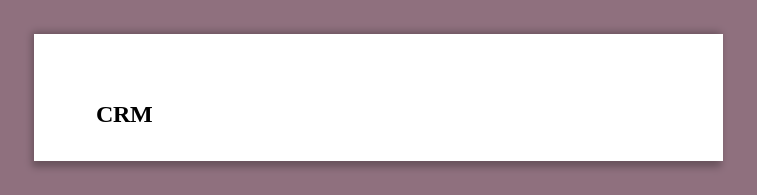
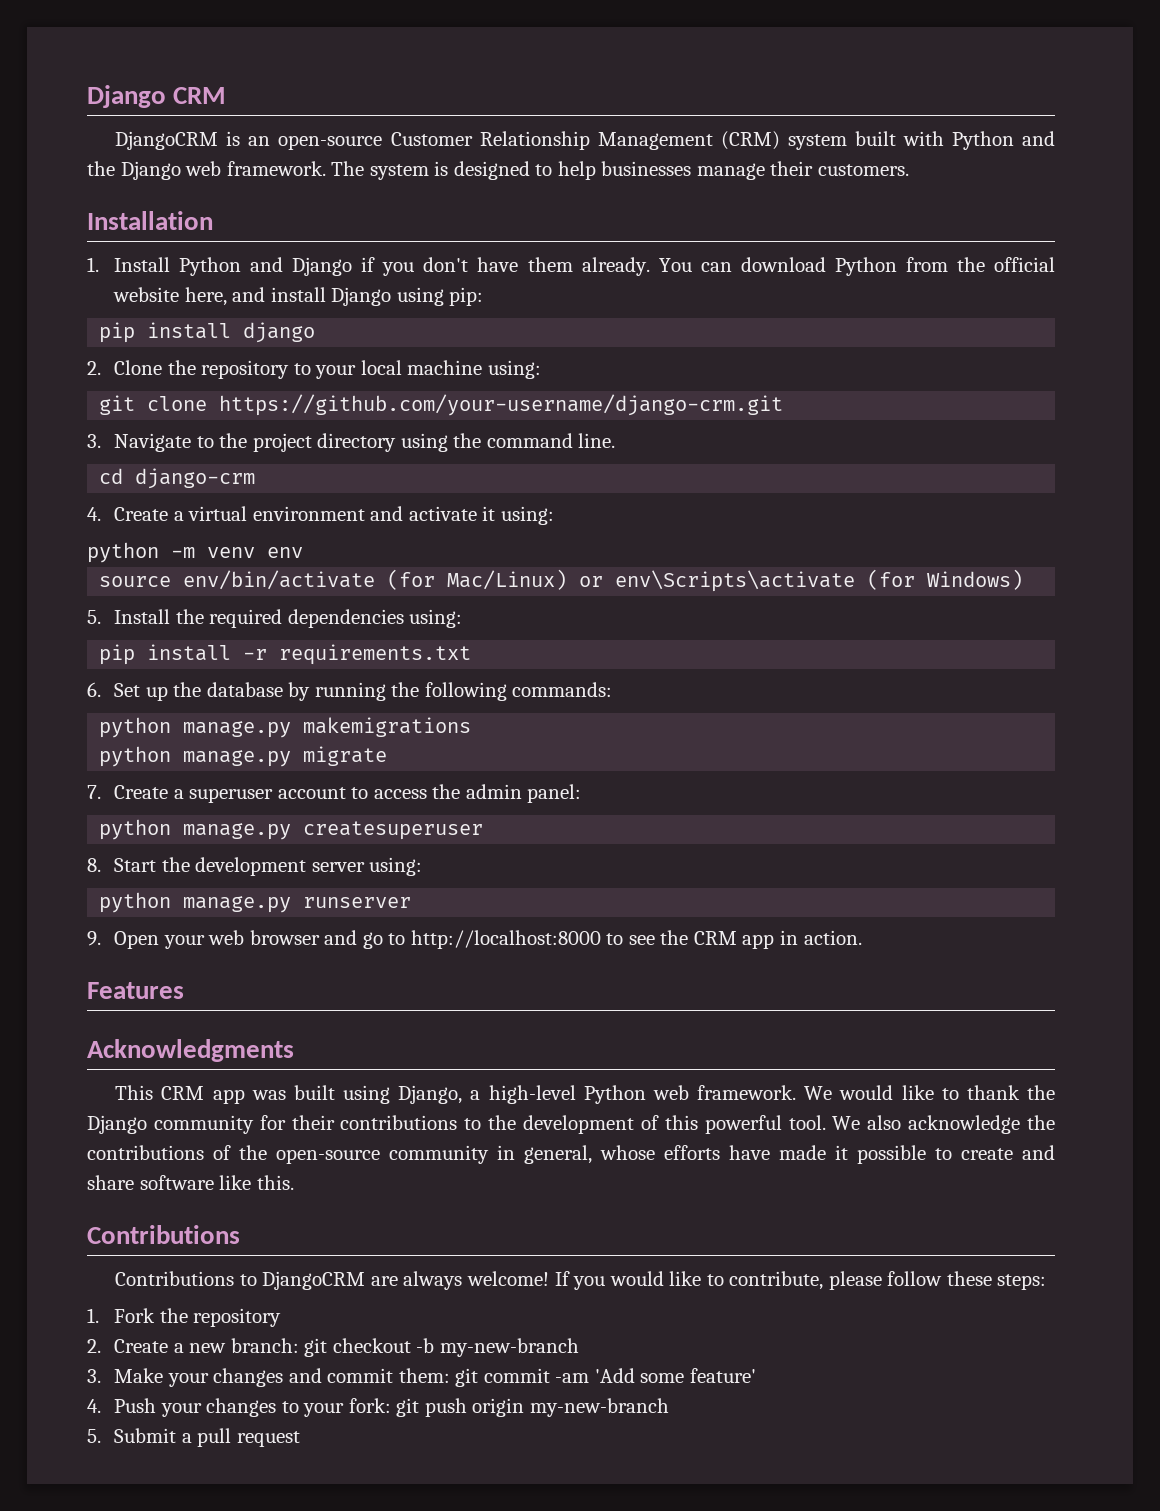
- CRM
+ Django CRM
+ DjangoCRM is an open-source Customer Relationship Management (CRM) system built with Python and the Django web framework. The system is designed to help businesses manage their customers.
+ Installation
+ 1. Install Python and Django if you don't have them already. You can download Python from the official website here, and install Django using pip:
+ pip install django
+ 2. Clone the repository to your local machine using:
+ git clone https://github.com/your-username/django-crm.git
+ 3. Navigate to the project directory using the command line.
+ cd django-crm
+ 4. Create a virtual environment and activate it using:
+ python -m venv env
+ source env/bin/activate (for Mac/Linux) or env\Scripts\activate (for Windows)
+ 5. Install the required dependencies using:
+ pip install -r requirements.txt
+ 6. Set up the database by running the following commands:
+ python manage.py makemigrations
+ python manage.py migrate
+ 7. Create a superuser account to access the admin panel:
+ python manage.py createsuperuser
+ 8. Start the development server using:
+ python manage.py runserver
+ 9. Open your web browser and go to http://localhost:8000 to see the CRM app in action.
+ Features
+ Acknowledgments
+ This CRM app was built using Django, a high-level Python web framework. We would like to thank the Django community for their contributions to the development of this powerful tool. We also acknowledge the contributions of the open-source community in general, whose efforts have made it possible to create and share software like this.
+ Contributions
+ Contributions to DjangoCRM are always welcome! If you would like to contribute, please follow these steps:
+ 1. Fork the repository
+ 2. Create a new branch: git checkout -b my-new-branch
+ 3. Make your changes and commit them: git commit -am 'Add some feature'
+ 4. Push your changes to your fork: git push origin my-new-branch
+ 5. Submit a pull request

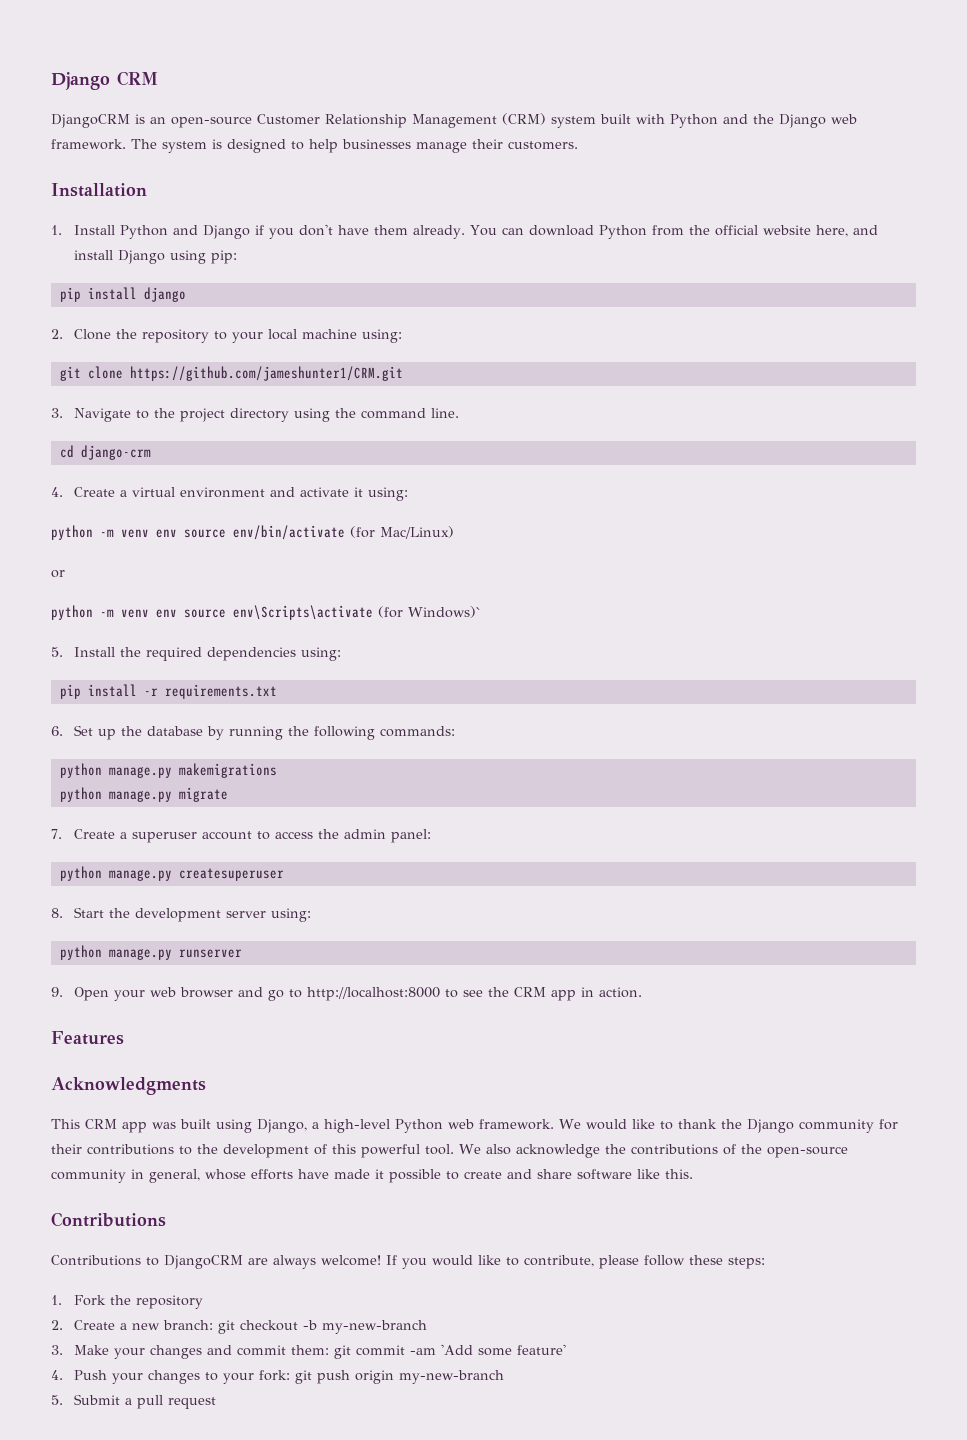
- git clone https://github.com/your-username/django-crm.git
+ git clone https://github.com/jameshunter1/CRM.git
- python -m venv env
- source env/bin/activate (for Mac/Linux) or env\Scripts\activate (for Windows)
+ python -m venv env source env/bin/activate (for Mac/Linux)
+ or
+ python -m venv env source env\Scripts\activate (for Windows)`

